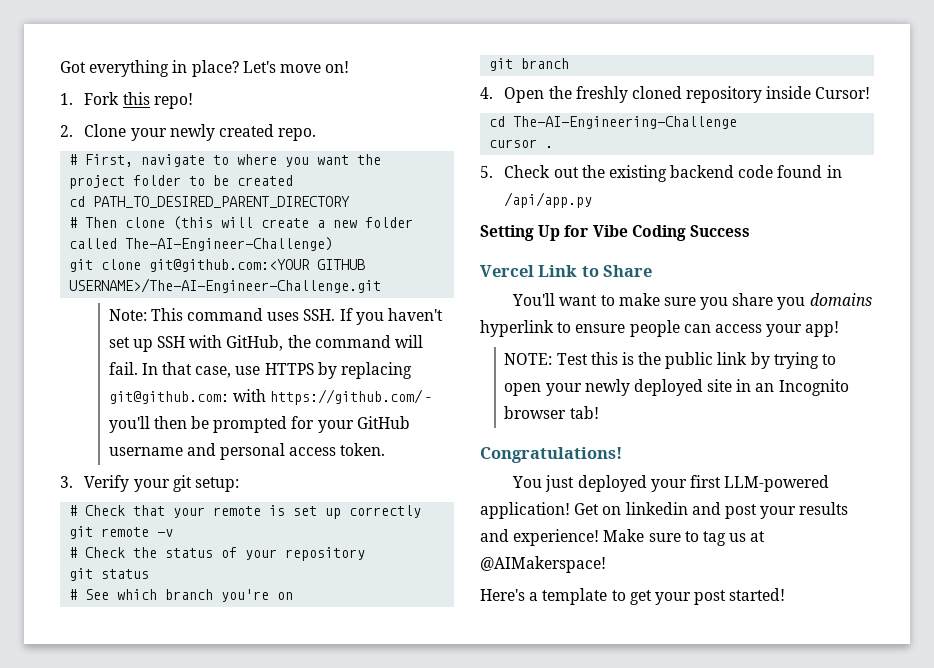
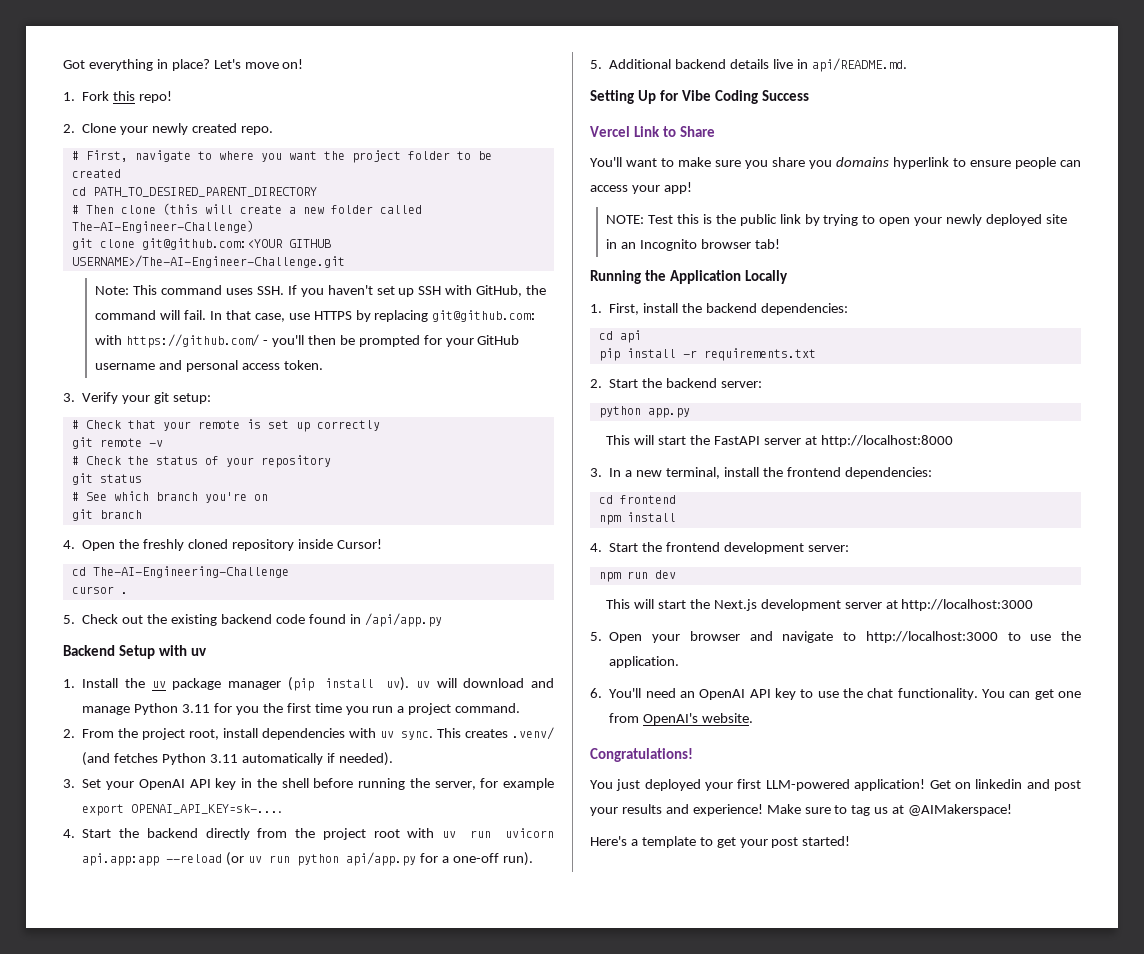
+ Backend Setup with uv
+ 1. Install the uv package manager (pip install uv). uv will download and manage Python 3.11 for you the first time you run a project command.
+ 2. From the project root, install dependencies with uv sync. This creates .venv/ (and fetches Python 3.11 automatically if needed).
+ 3. Set your OpenAI API key in the shell before running the server, for example export OPENAI_API_KEY=sk-....
+ 4. Start the backend directly from the project root with uv run uvicorn api.app:app --reload (or uv run python api/app.py for a one-off run).
+ 5. Additional backend details live in api/README.md.
+ Running the Application Locally
+ 1. First, install the backend dependencies:
+ cd api
+ pip install -r requirements.txt
+ 2. Start the backend server:
+ python app.py
+ This will start the FastAPI server at http://localhost:8000
+ 3. In a new terminal, install the frontend dependencies:
+ cd frontend
+ npm install
+ 4. Start the frontend development server:
+ npm run dev
+ This will start the Next.js development server at http://localhost:3000
+ 5. Open your browser and navigate to http://localhost:3000 to use the application.
+ 6. You'll need an OpenAI API key to use the chat functionality. You can get one from OpenAI's website.

